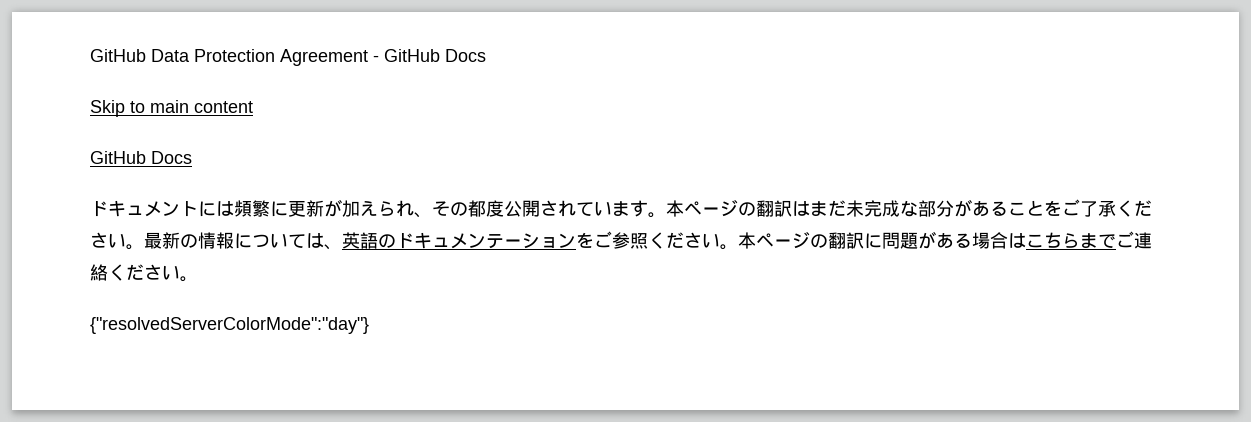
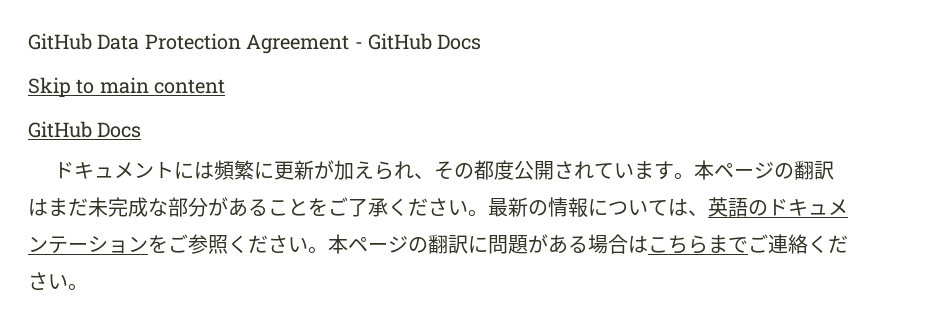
- {"resolvedServerColorMode":"day"}

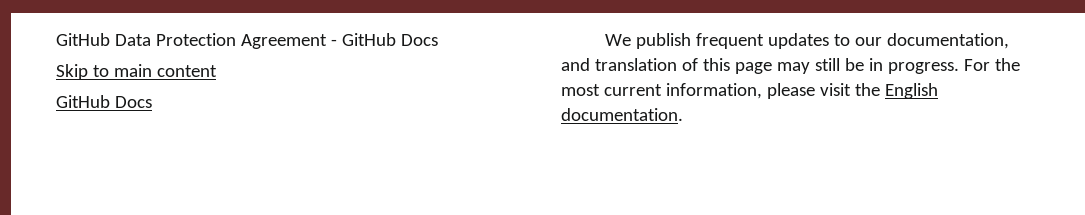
- ドキュメントには頻繁に更新が加えられ、その都度公開されています。本ページの翻訳はまだ未完成な部分があることをご了承ください。最新の情報については、英語のドキュメンテーションをご参照ください。本ページの翻訳に問題がある場合はこちらまでご連絡ください。
+ We publish frequent updates to our documentation, and translation of this page may still be in progress. For the most current information, please visit the English documentation.

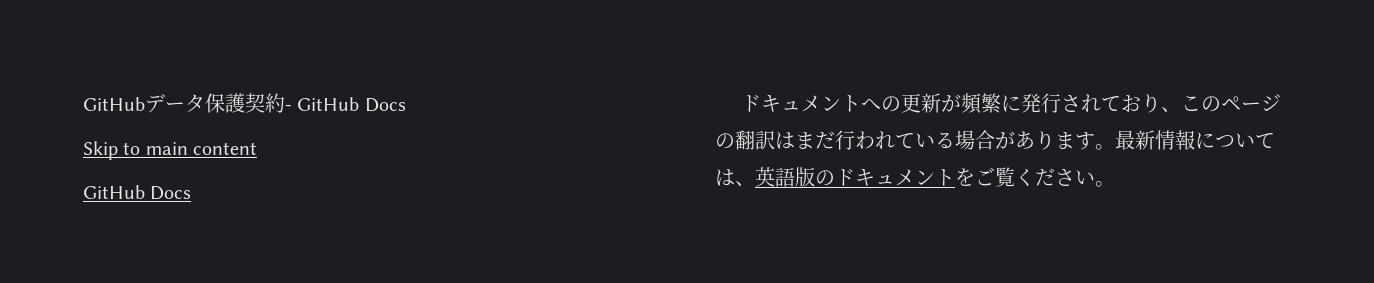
- GitHub Data Protection Agreement - GitHub Docs
+ GitHubデータ保護契約- GitHub Docs
- We publish frequent updates to our documentation, and translation of this page may still be in progress. For the most current information, please visit the English documentation.
+ ドキュメントへの更新が頻繁に発行されており、このページの翻訳はまだ行われている場合があります。最新情報については、英語版のドキュメントをご覧ください。

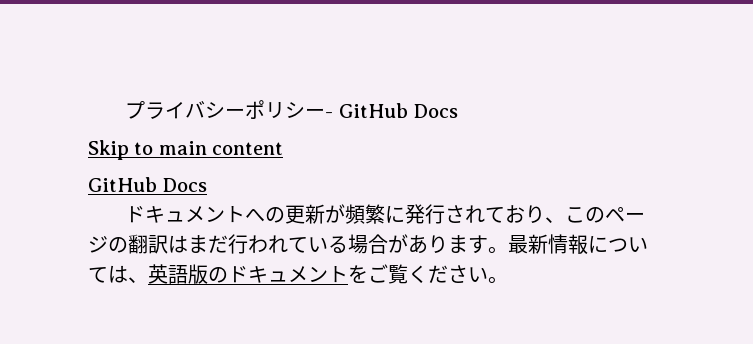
- GitHubデータ保護契約- GitHub Docs
+ プライバシーポリシー- GitHub Docs

